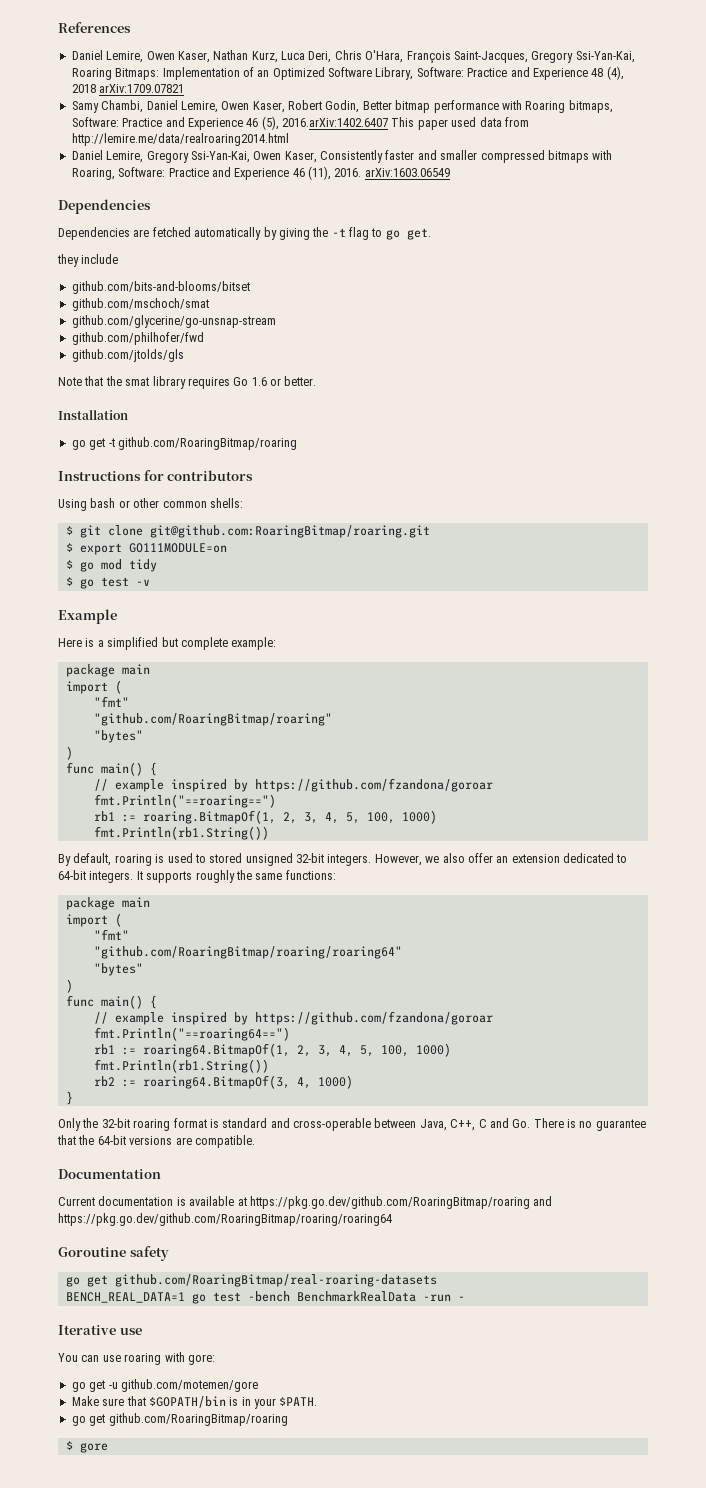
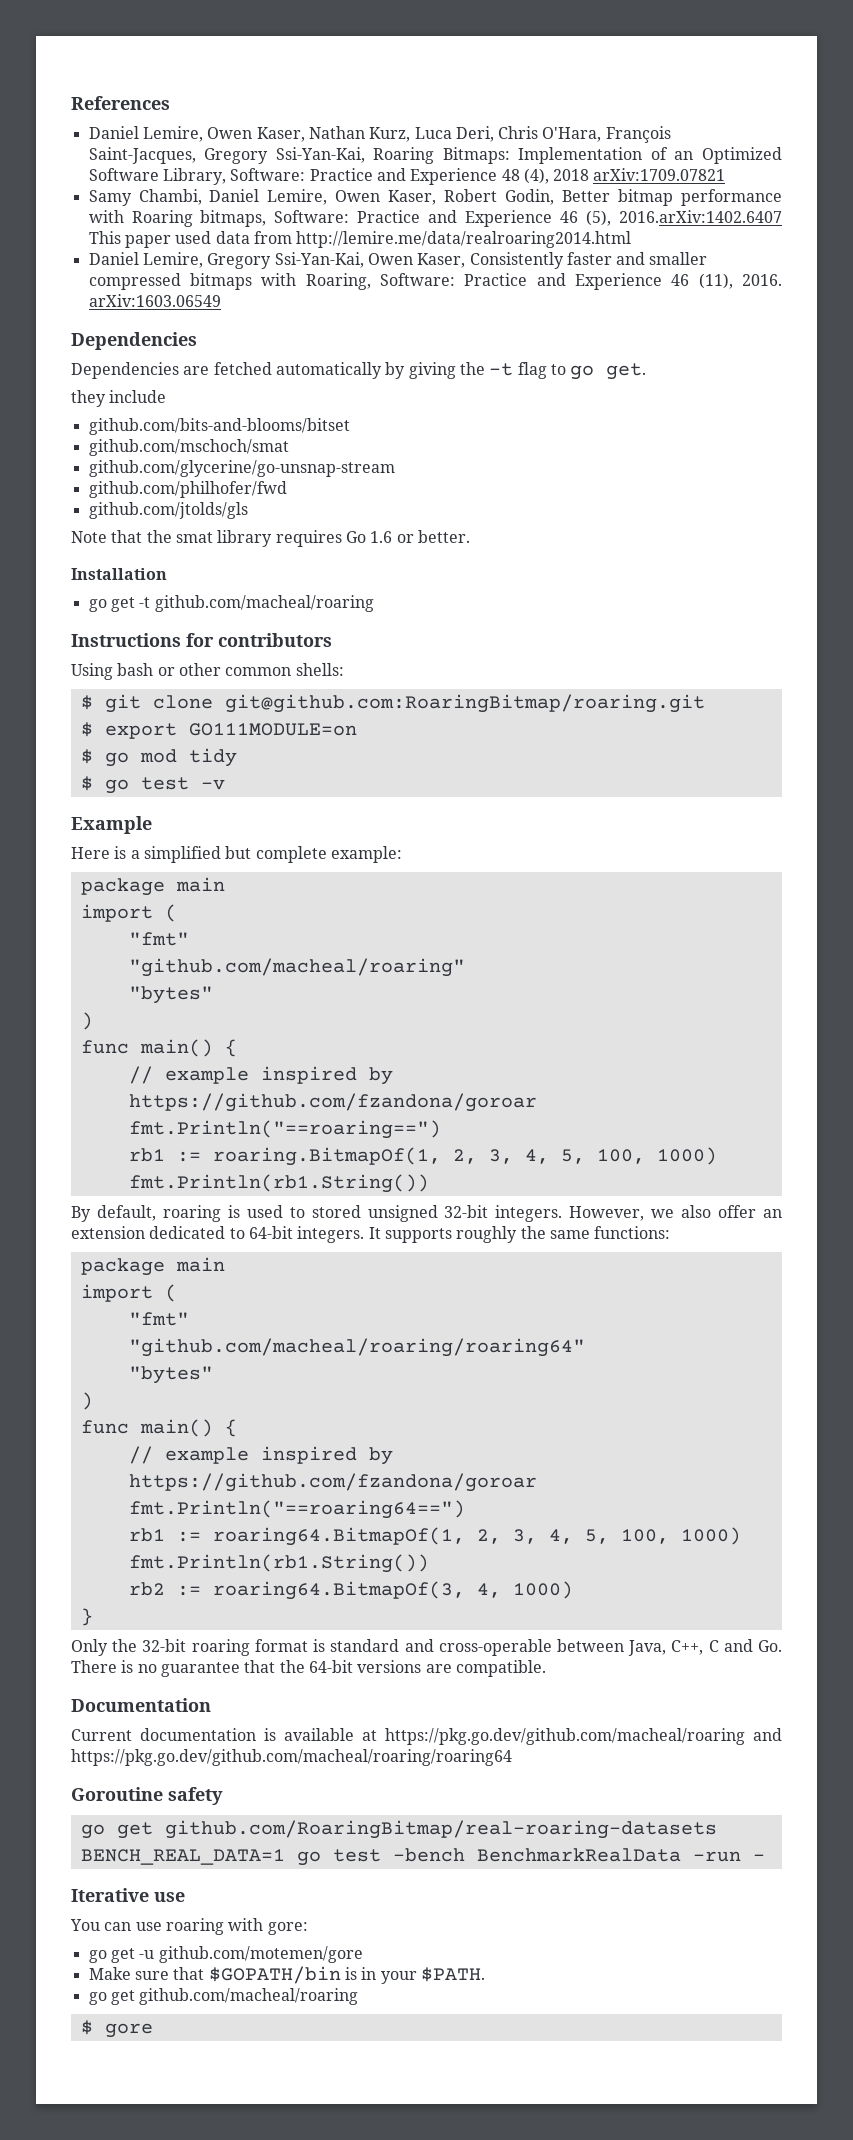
- go get -t github.com/RoaringBitmap/roaring
+ go get -t github.com/macheal/roaring
- "github.com/RoaringBitmap/roaring"
+ "github.com/macheal/roaring"
- "github.com/RoaringBitmap/roaring/roaring64"
+ "github.com/macheal/roaring/roaring64"
- Current documentation is available at https://pkg.go.dev/github.com/RoaringBitmap/roaring and https://pkg.go.dev/github.com/RoaringBitmap/roaring/roaring64
+ Current documentation is available at https://pkg.go.dev/github.com/macheal/roaring and https://pkg.go.dev/github.com/macheal/roaring/roaring64
- go get github.com/RoaringBitmap/roaring
+ go get github.com/macheal/roaring

